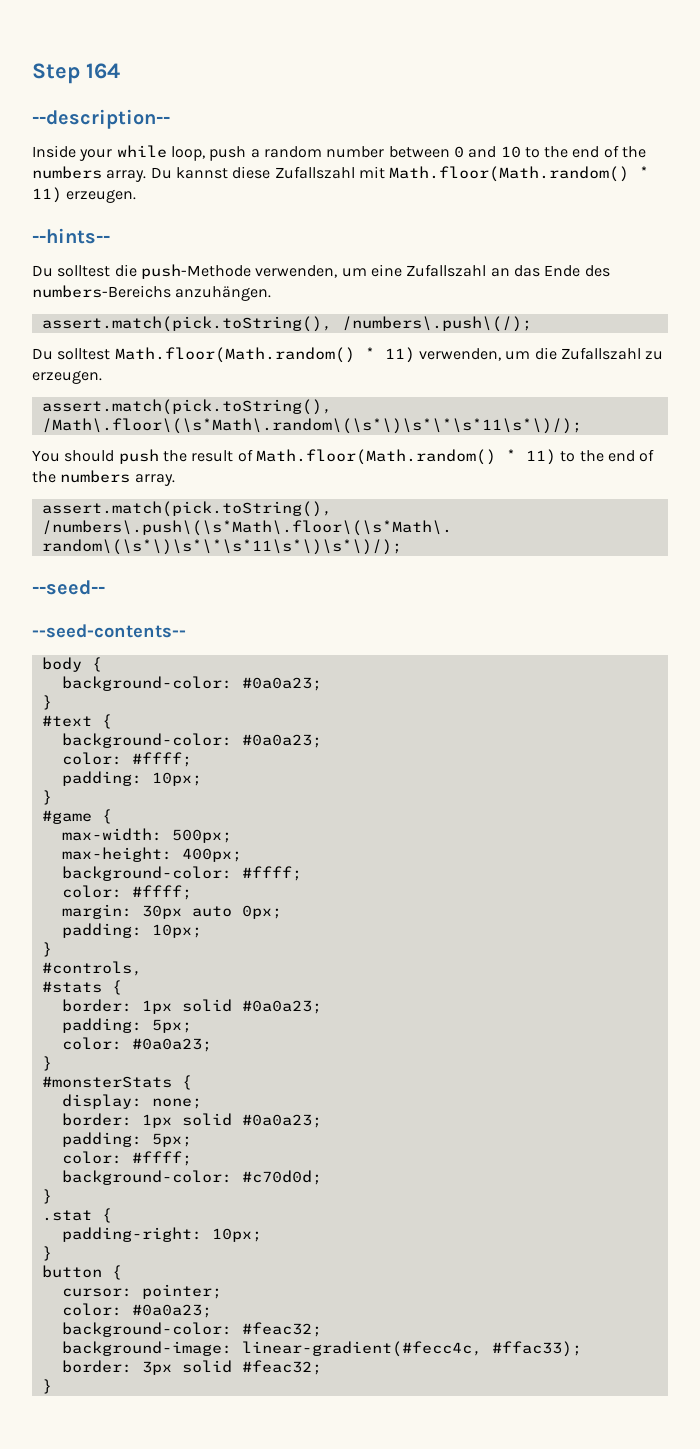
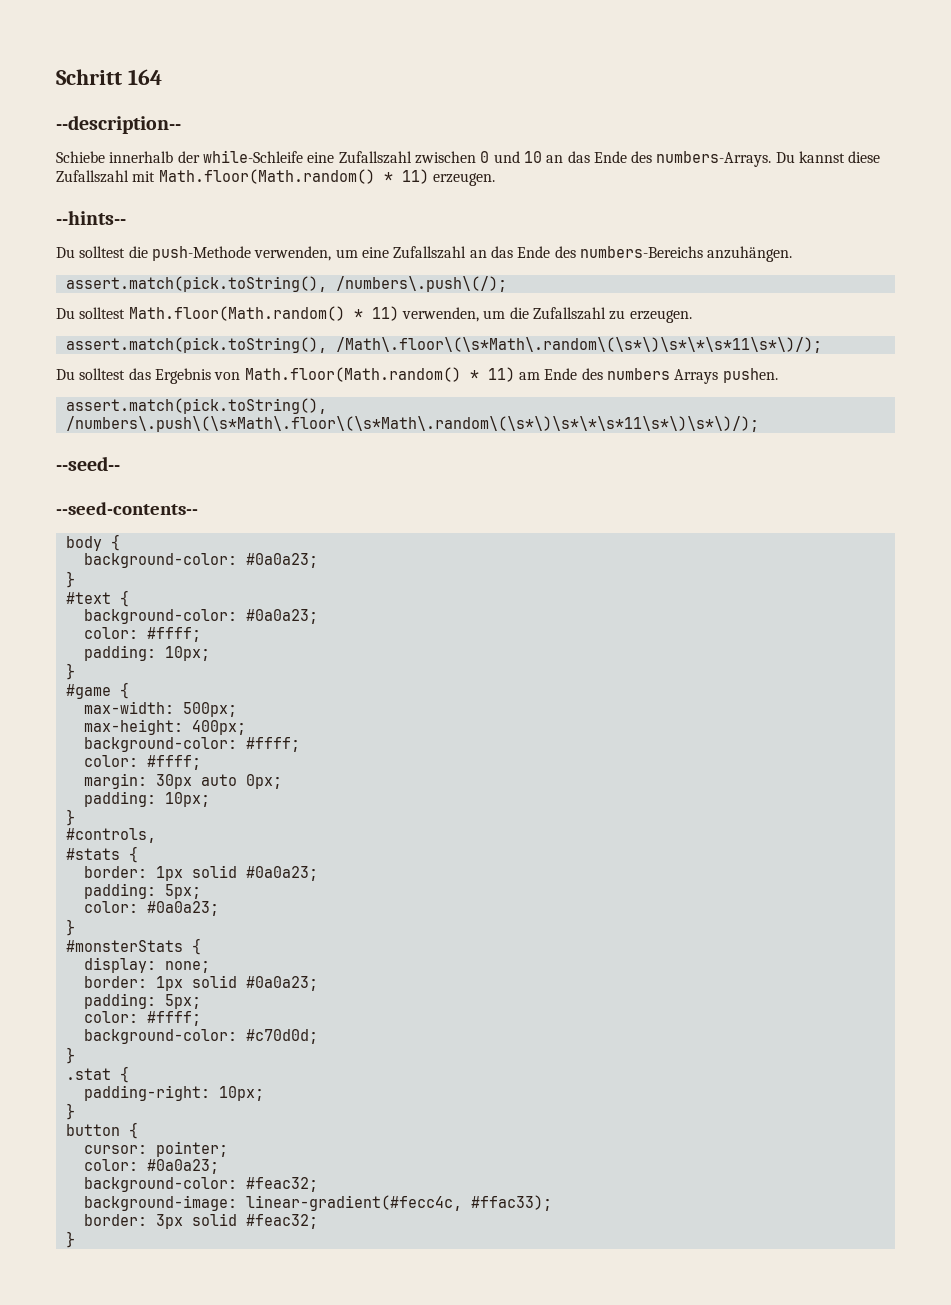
- Step 164
+ Schritt 164
- Inside your while loop, push a random number between 0 and 10 to the end of the numbers array.
+ Schiebe innerhalb der while-Schleife eine Zufallszahl zwischen 0 und 10 an das Ende des numbers-Arrays.
- You should push the result of Math.floor(Math.random() * 11) to the end of the numbers array.
+ Du solltest das Ergebnis von Math.floor(Math.random() * 11) am Ende des numbers Arrays pushen.

